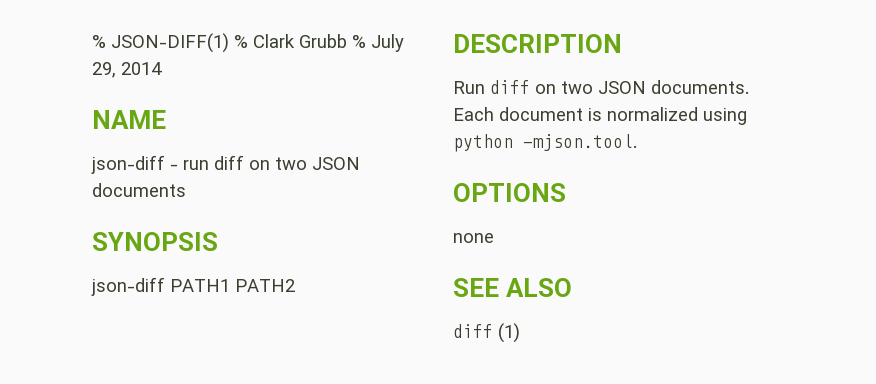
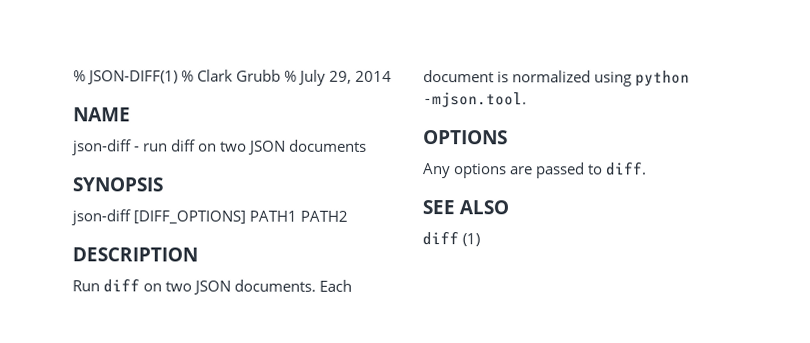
- json-diff PATH1 PATH2
+ json-diff [DIFF_OPTIONS] PATH1 PATH2
- none
+ Any options are passed to diff.

